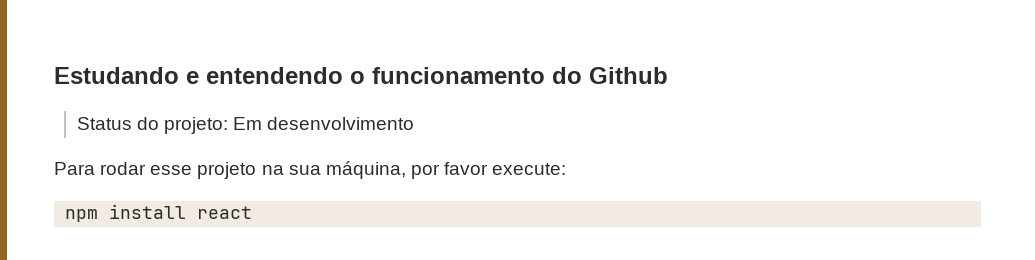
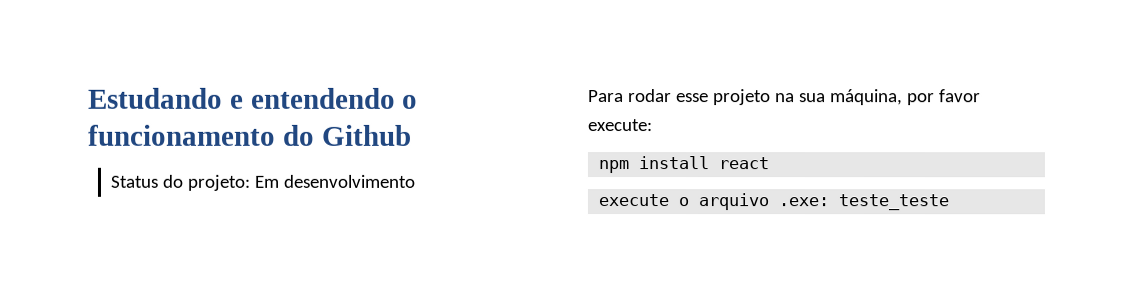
+ execute o arquivo .exe: teste_teste

